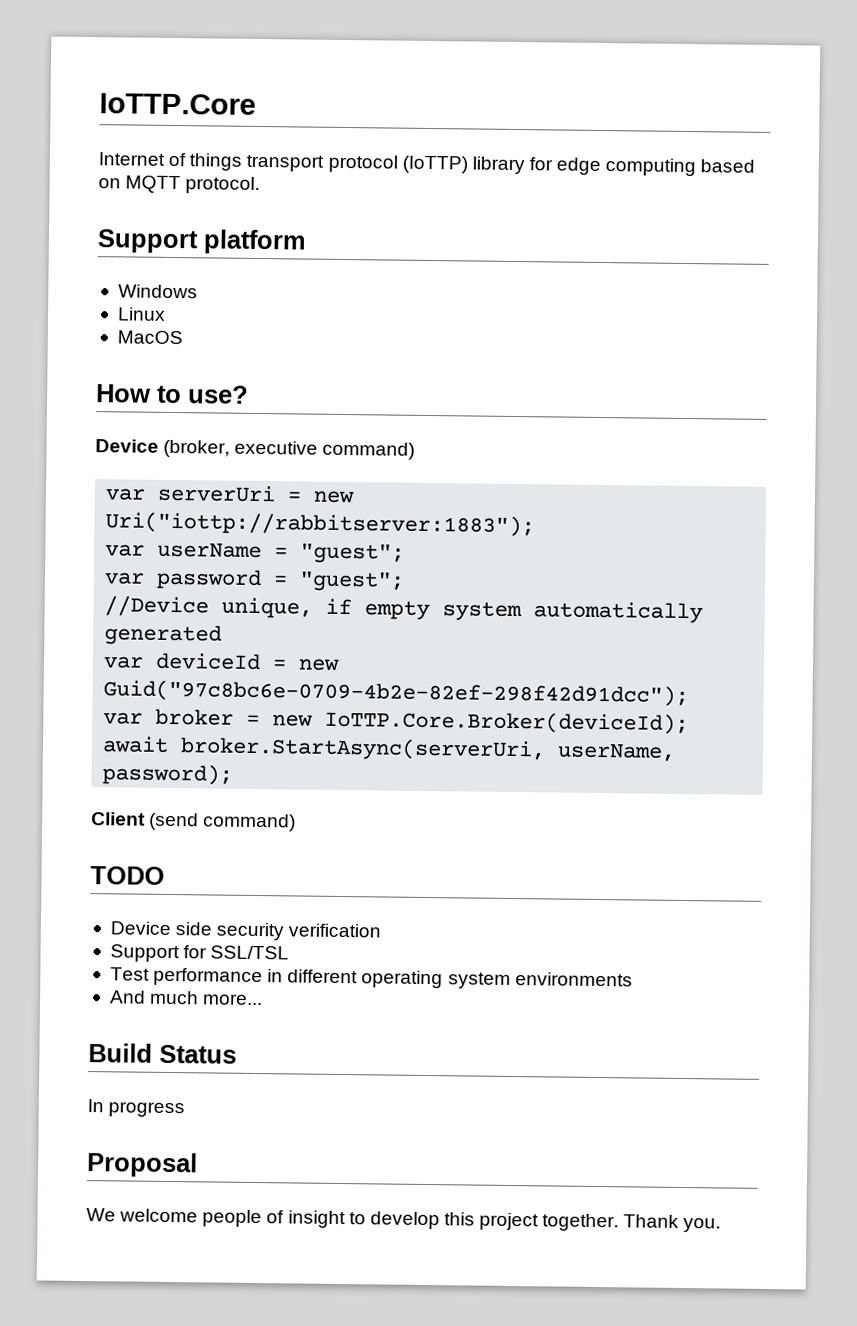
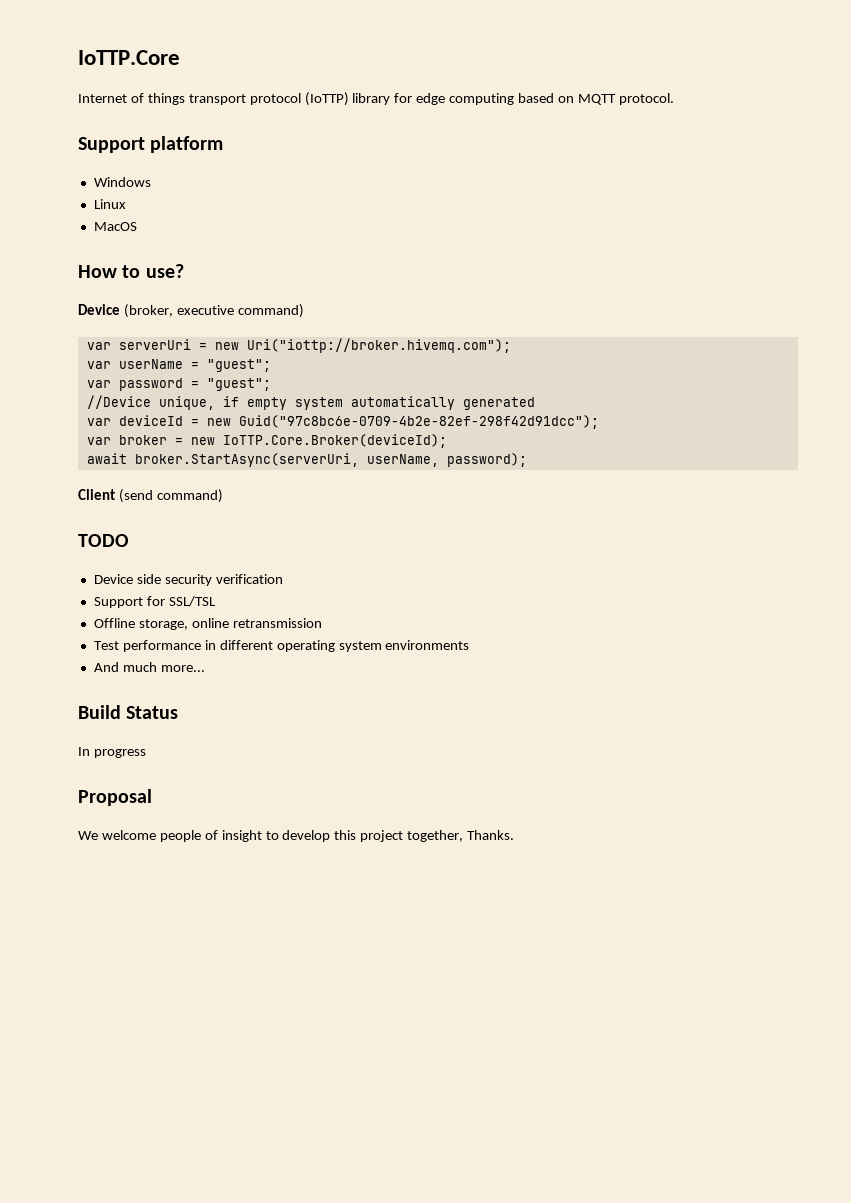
- var serverUri = new Uri("iottp://rabbitserver:1883");
+ var serverUri = new Uri("iottp://broker.hivemq.com");
+ Offline storage, online retransmission
- We welcome people of insight to develop this project together. Thank you.
+ We welcome people of insight to develop this project together, Thanks.

